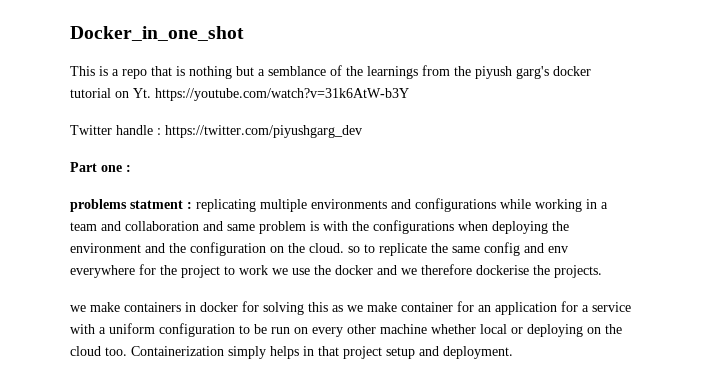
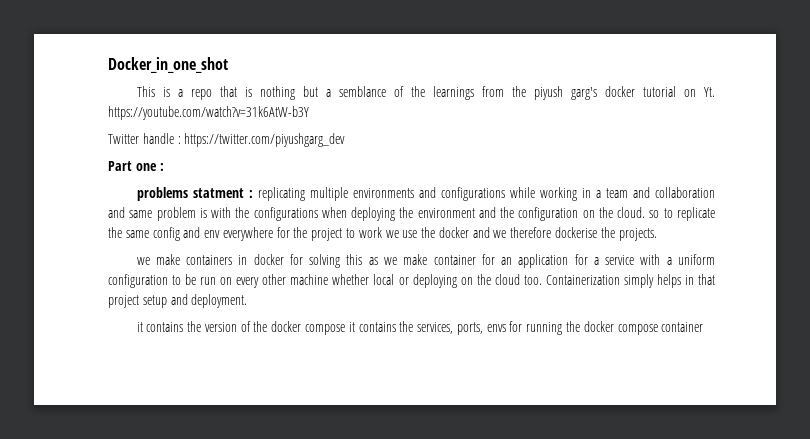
+ it contains the version of the docker compose it contains the services, ports, envs for running the docker compose container

